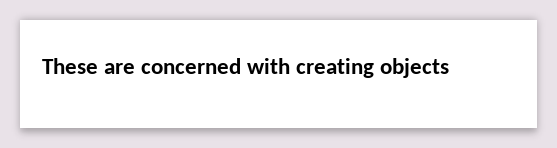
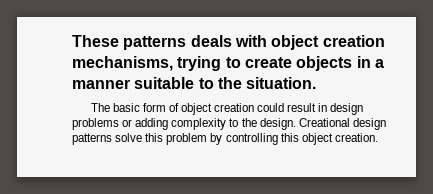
- These are concerned with creating objects
+ These patterns deals with object creation mechanisms, trying to create objects in a manner suitable to the situation.
+ The basic form of object creation could result in design problems or adding complexity to the design. Creational design patterns solve this problem by controlling this object creation.

